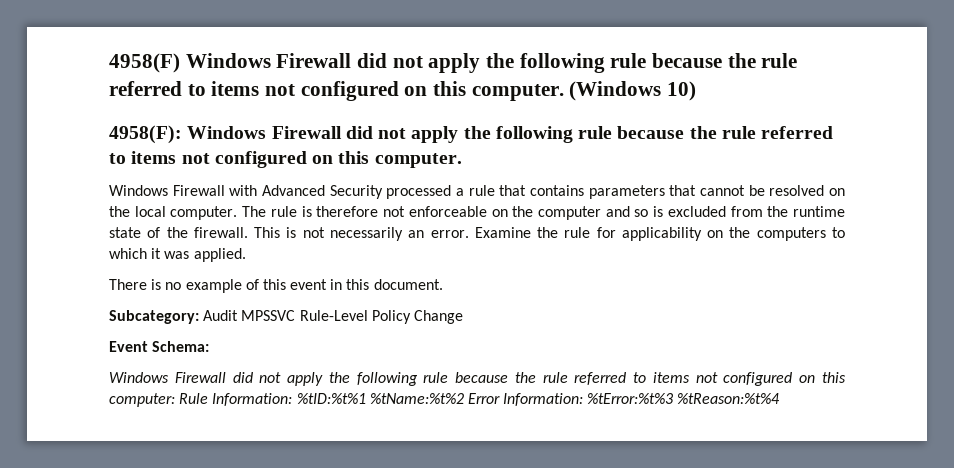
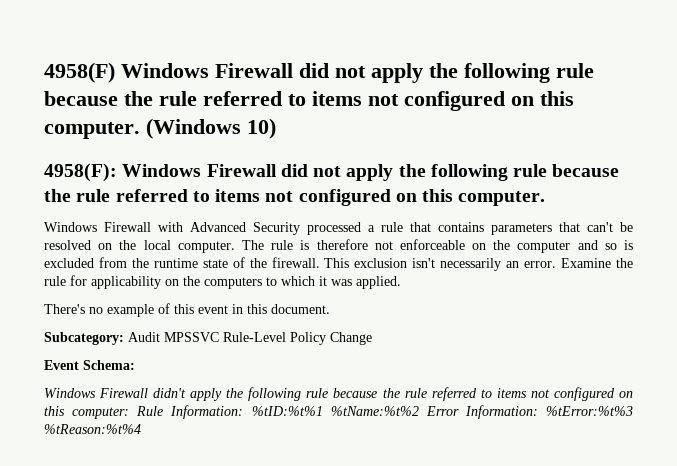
- Windows Firewall with Advanced Security processed a rule that contains parameters that cannot be resolved on the local computer.
+ Windows Firewall with Advanced Security processed a rule that contains parameters that can't be resolved on the local computer.
- This is not necessarily an error.
+ This exclusion isn't necessarily an error.
- There is no example of this event in this document.
+ There's no example of this event in this document.
- Windows Firewall did not apply the following rule because the rule referred to items not configured on this computer: Rule Information: %tID:%t%1 %tName:%t%2 Error Information: %tError:%t%3 %tReason:%t%4
+ Windows Firewall didn't apply the following rule because the rule referred to items not configured on this computer: Rule Information: %tID:%t%1 %tName:%t%2 Error Information: %tError:%t%3 %tReason:%t%4

